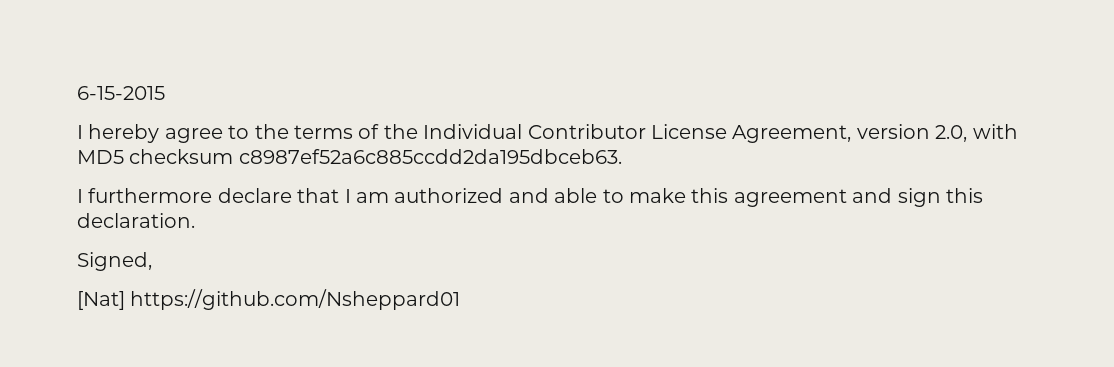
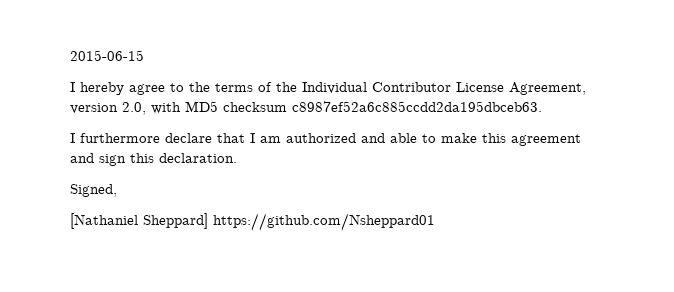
- 6-15-2015
+ 2015-06-15
- [Nat] https://github.com/Nsheppard01
+ [Nathaniel Sheppard] https://github.com/Nsheppard01

